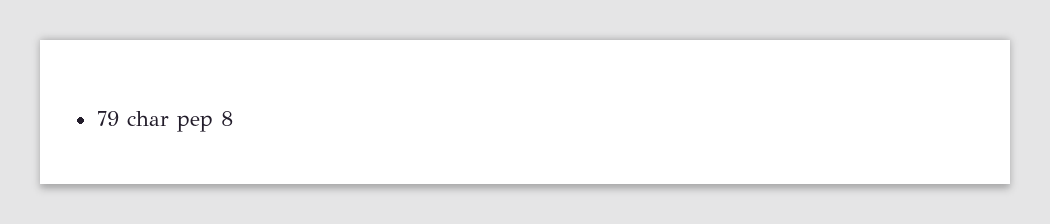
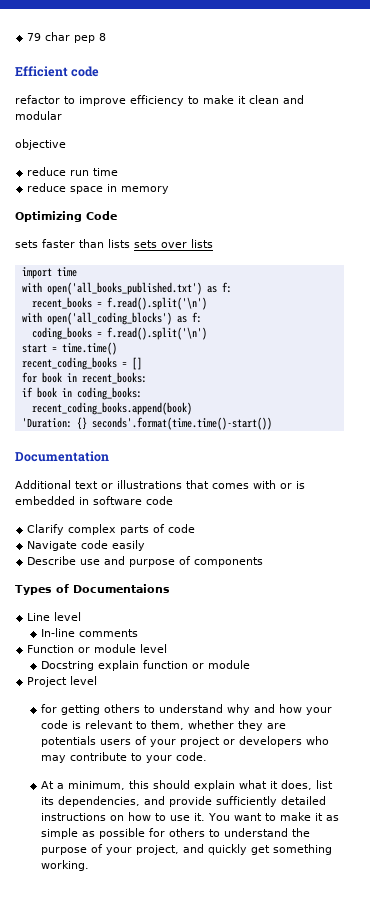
+ Efficient code
+ refactor to improve efficiency to make it clean and modular
+ objective
+ reduce run time
+ reduce space in memory
+ Optimizing Code
+ sets faster than lists sets over lists
+ import time
+ with open('all_books_published.txt') as f:
+ recent_books = f.read().split('\n')
+ with open('all_coding_blocks') as f:
+ coding_books = f.read().split('\n')
+ start = time.time()
+ recent_coding_books = []
+ for book in recent_books:
+ if book in coding_books:
+ recent_coding_books.append(book)
+ 'Duration: {} seconds'.format(time.time()-start())
+ Documentation
+ Additional text or illustrations that comes with or is embedded in software code
+ Clarify complex parts of code
+ Navigate code easily
+ Describe use and purpose of components
+ Types of Documentaions
+ Line level
+ In-line comments
+ Function or module level
+ Docstring explain function or module
+ Project level
+ for getting others to understand why and how your code is relevant to them, whether they are potentials users of your project or developers who may contribute to your code.
+ At a minimum, this should explain what it does, list its dependencies, and provide sufficiently detailed instructions on how to use it. You want to make it as simple as possible for others to understand the purpose of your project, and quickly get something working.

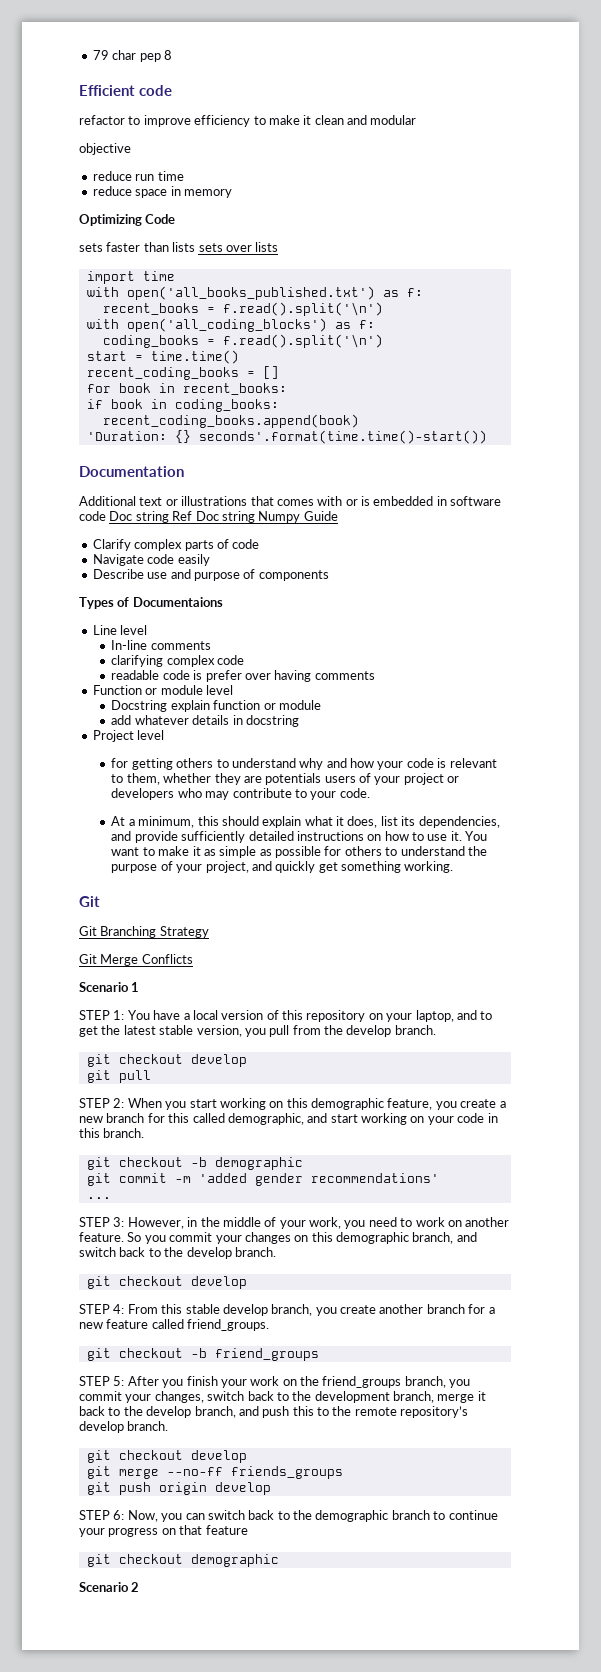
- Additional text or illustrations that comes with or is embedded in software code
+ Additional text or illustrations that comes with or is embedded in software code Doc string Ref Doc string Numpy Guide
+ clarifying complex code
+ readable code is prefer over having comments
+ add whatever details in docstring
  You want to make it as simple as possible for others to understand the purpose of your project, and quickly get something working.
+ Git
+ Git Branching Strategy
+ Git Merge Conflicts
+ Scenario 1
+ STEP 1: You have a local version of this repository on your laptop, and to get the latest stable version, you pull from the develop branch.
+ git checkout develop
+ git pull
+ STEP 2: When you start working on this demographic feature, you create a new branch for this called demographic, and start working on your code in this branch.
+ git checkout -b demographic
+ git commit -m 'added gender recommendations'
+ ...
+ STEP 3: However, in the middle of your work, you need to work on another feature. So you commit your changes on this demographic branch, and switch back to the develop branch.
+ git checkout develop
+ STEP 4: From this stable develop branch, you create another branch for a new feature called friend_groups.
+ git checkout -b friend_groups
+ STEP 5: After you finish your work on the friend_groups branch, you commit your changes, switch back to the development branch, merge it back to the develop branch, and push this to the remote repository’s develop branch.
+ git checkout develop
+ git merge --no-ff friends_groups
+ git push origin develop
+ STEP 6: Now, you can switch back to the demographic branch to continue your progress on that feature
+ git checkout demographic
+ Scenario 2

